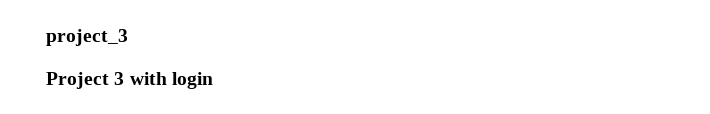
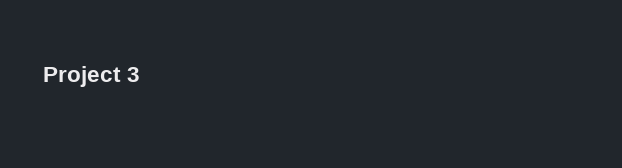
- project_3
- Project 3 with login
+ Project 3

